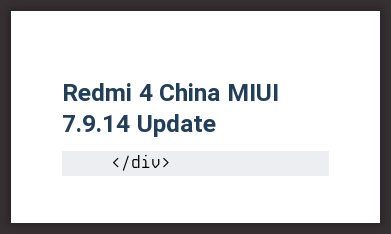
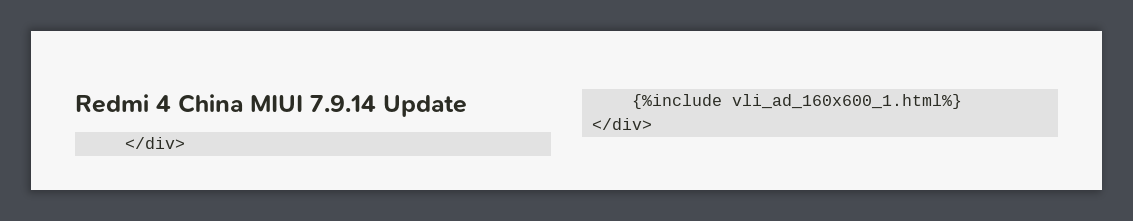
+ {%include vli_ad_160x600_1.html%}
+ </div>

